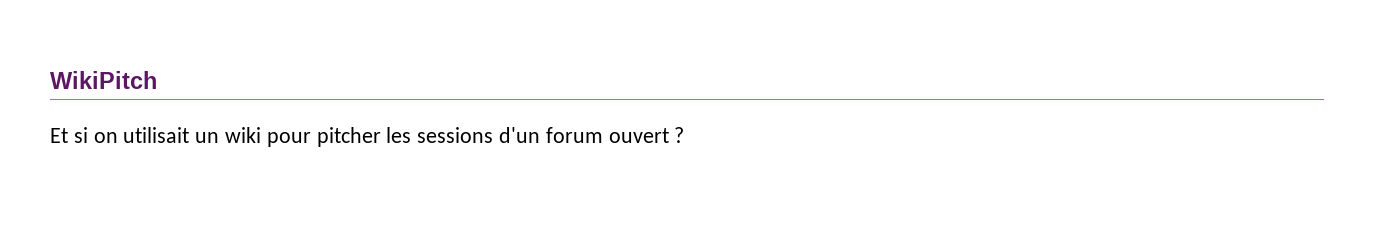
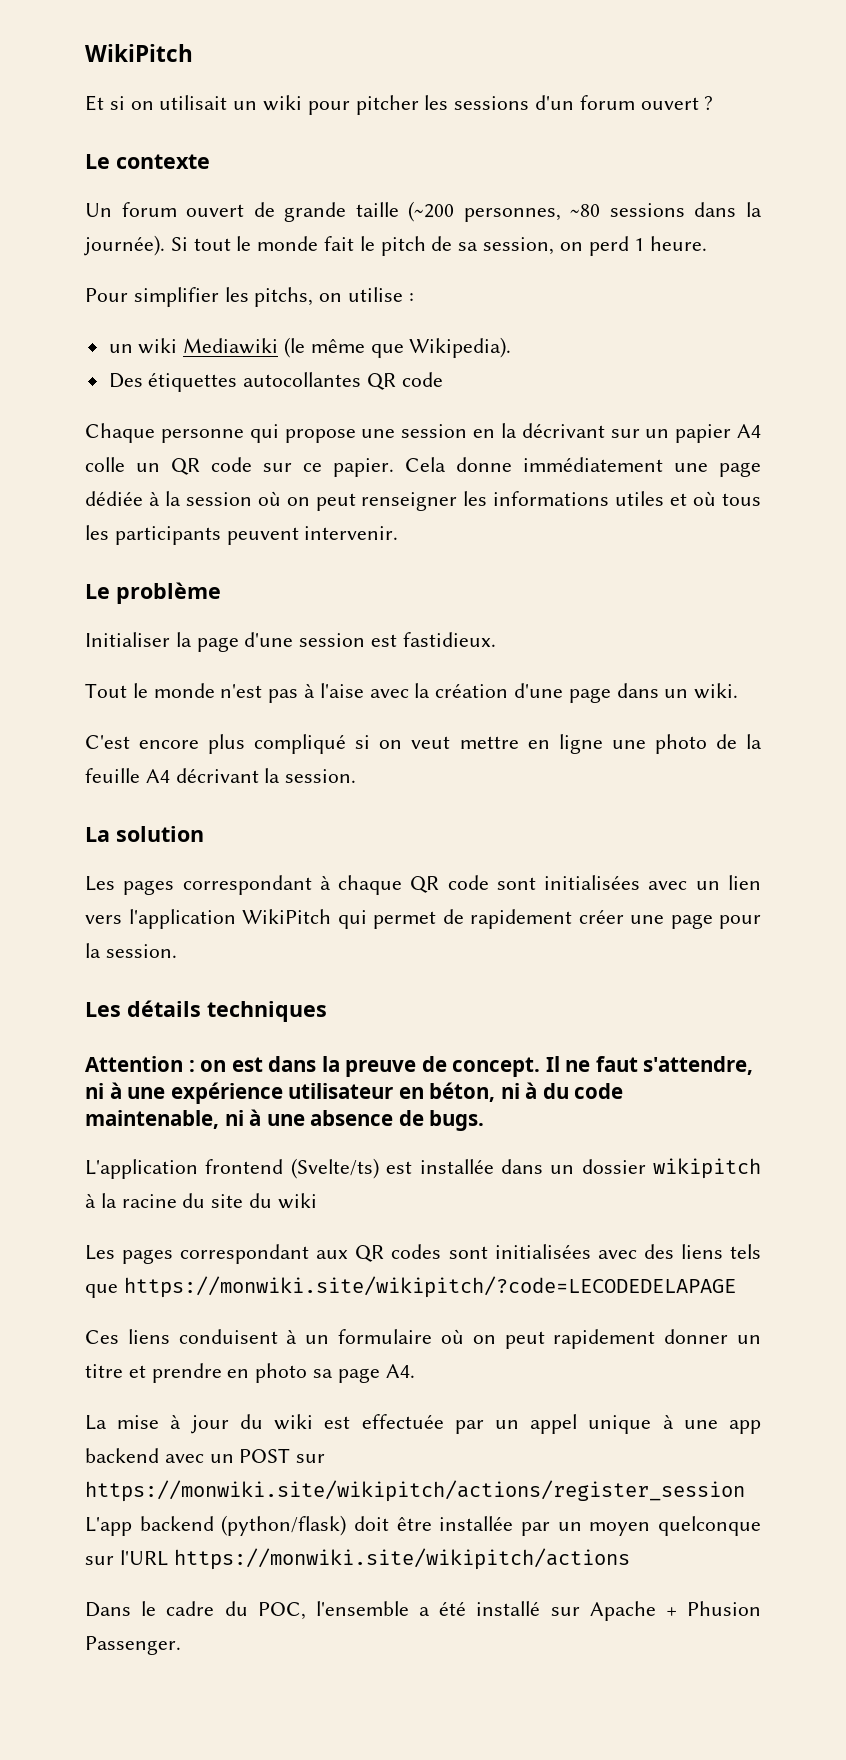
+ Le contexte
+ Un forum ouvert de grande taille (~200 personnes, ~80 sessions dans la journée). Si tout le monde fait le pitch de sa session, on perd 1 heure.
+ Pour simplifier les pitchs, on utilise :
+ un wiki Mediawiki (le même que Wikipedia).
+ Des étiquettes autocollantes QR code
+ Chaque personne qui propose une session en la décrivant sur un papier A4 colle un QR code sur ce papier. Cela donne immédiatement une page dédiée à la session où on peut renseigner les informations utiles et où tous les participants peuvent intervenir.
+ Le problème
+ Initialiser la page d'une session est fastidieux.
+ Tout le monde n'est pas à l'aise avec la création d'une page dans un wiki.
+ C'est encore plus compliqué si on veut mettre en ligne une photo de la feuille A4 décrivant la session.
+ La solution
+ Les pages correspondant à chaque QR code sont initialisées avec un lien vers l'application WikiPitch qui permet de rapidement créer une page pour la session.
+ Les détails techniques
+ Attention : on est dans la preuve de concept. Il ne faut s'attendre, ni à une expérience utilisateur en béton, ni à du code maintenable, ni à une absence de bugs.
+ L'application frontend (Svelte/ts) est installée dans un dossier wikipitch à la racine du site du wiki
+ Les pages correspondant aux QR codes sont initialisées avec des liens tels que https://monwiki.site/wikipitch/?code=LECODEDELAPAGE
+ Ces liens conduisent à un formulaire où on peut rapidement donner un titre et prendre en photo sa page A4.
+ La mise à jour du wiki est effectuée par un appel unique à une app backend avec un POST sur https://monwiki.site/wikipitch/actions/register_session L'app backend (python/flask) doit être installée par un moyen quelconque sur l'URL https://monwiki.site/wikipitch/actions
+ Dans le cadre du POC, l'ensemble a été installé sur Apache + Phusion Passenger.

